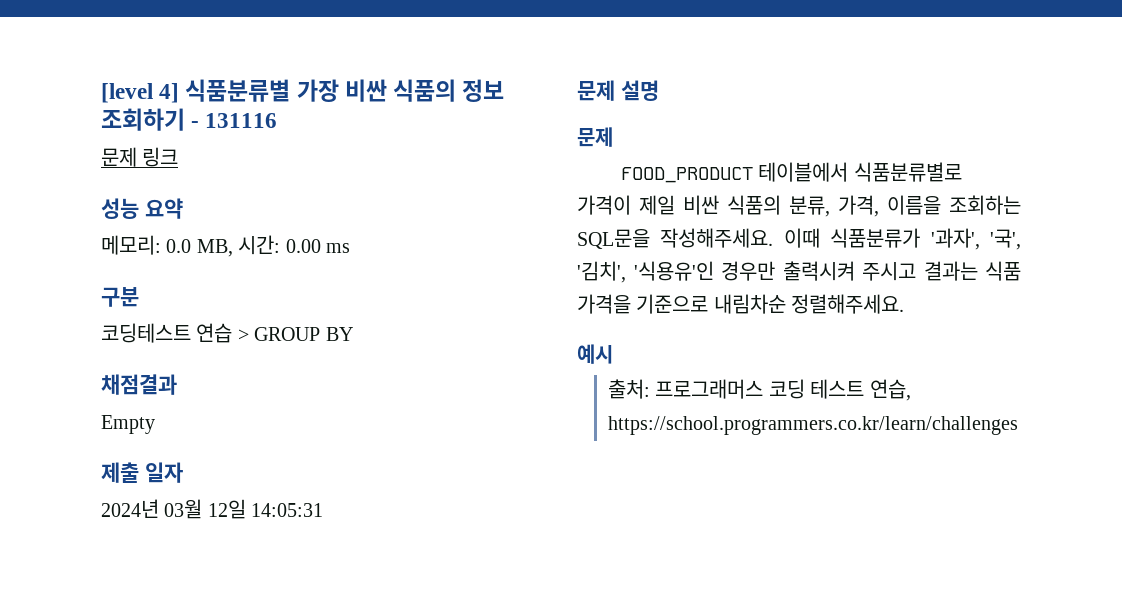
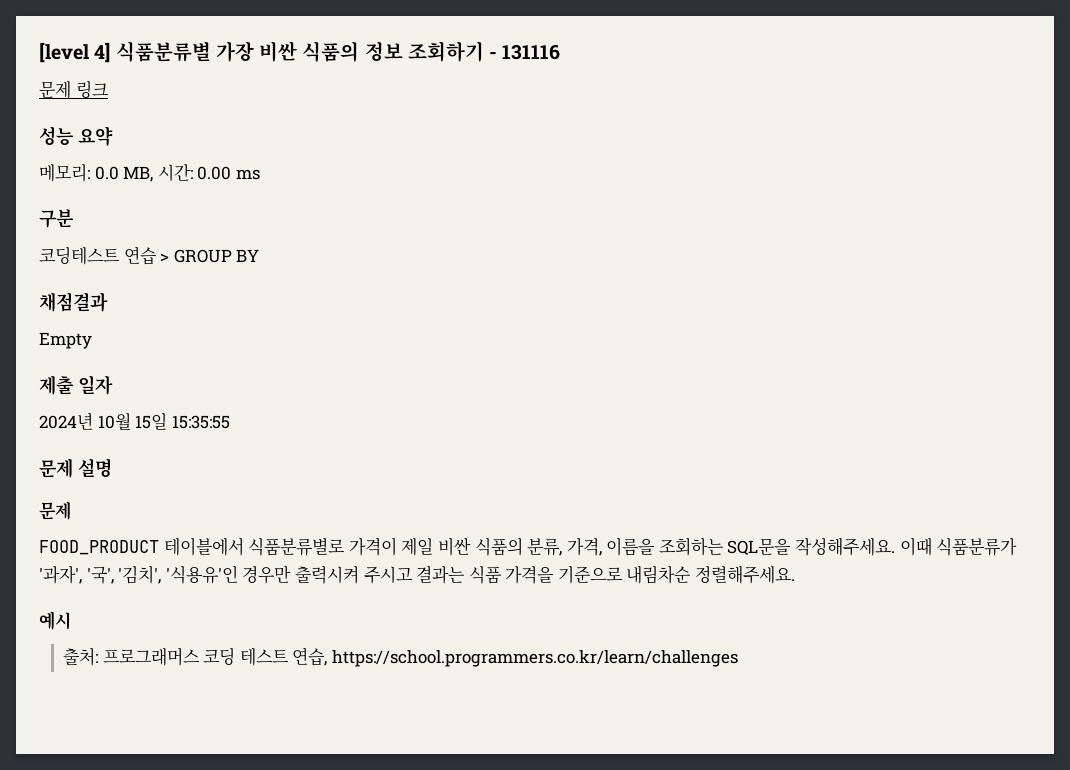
- 2024년 03월 12일 14:05:31
+ 2024년 10월 15일 15:35:55

